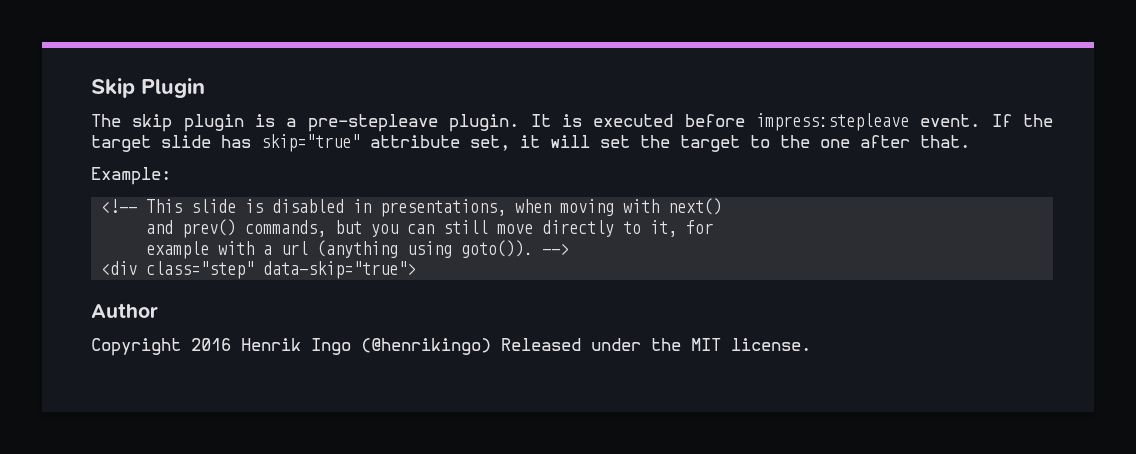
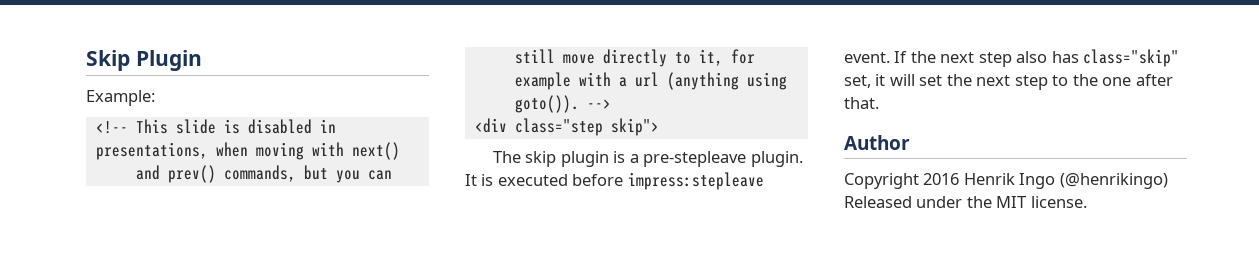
- The skip plugin is a pre-stepleave plugin. It is executed before impress:stepleave event. If the target slide has skip="true" attribute set, it will set the target to the one after that.
- <div class="step" data-skip="true">
+ <div class="step skip">
+ The skip plugin is a pre-stepleave plugin. It is executed before impress:stepleave event. If the next step also has class="skip" set, it will set the next step to the one after that.

